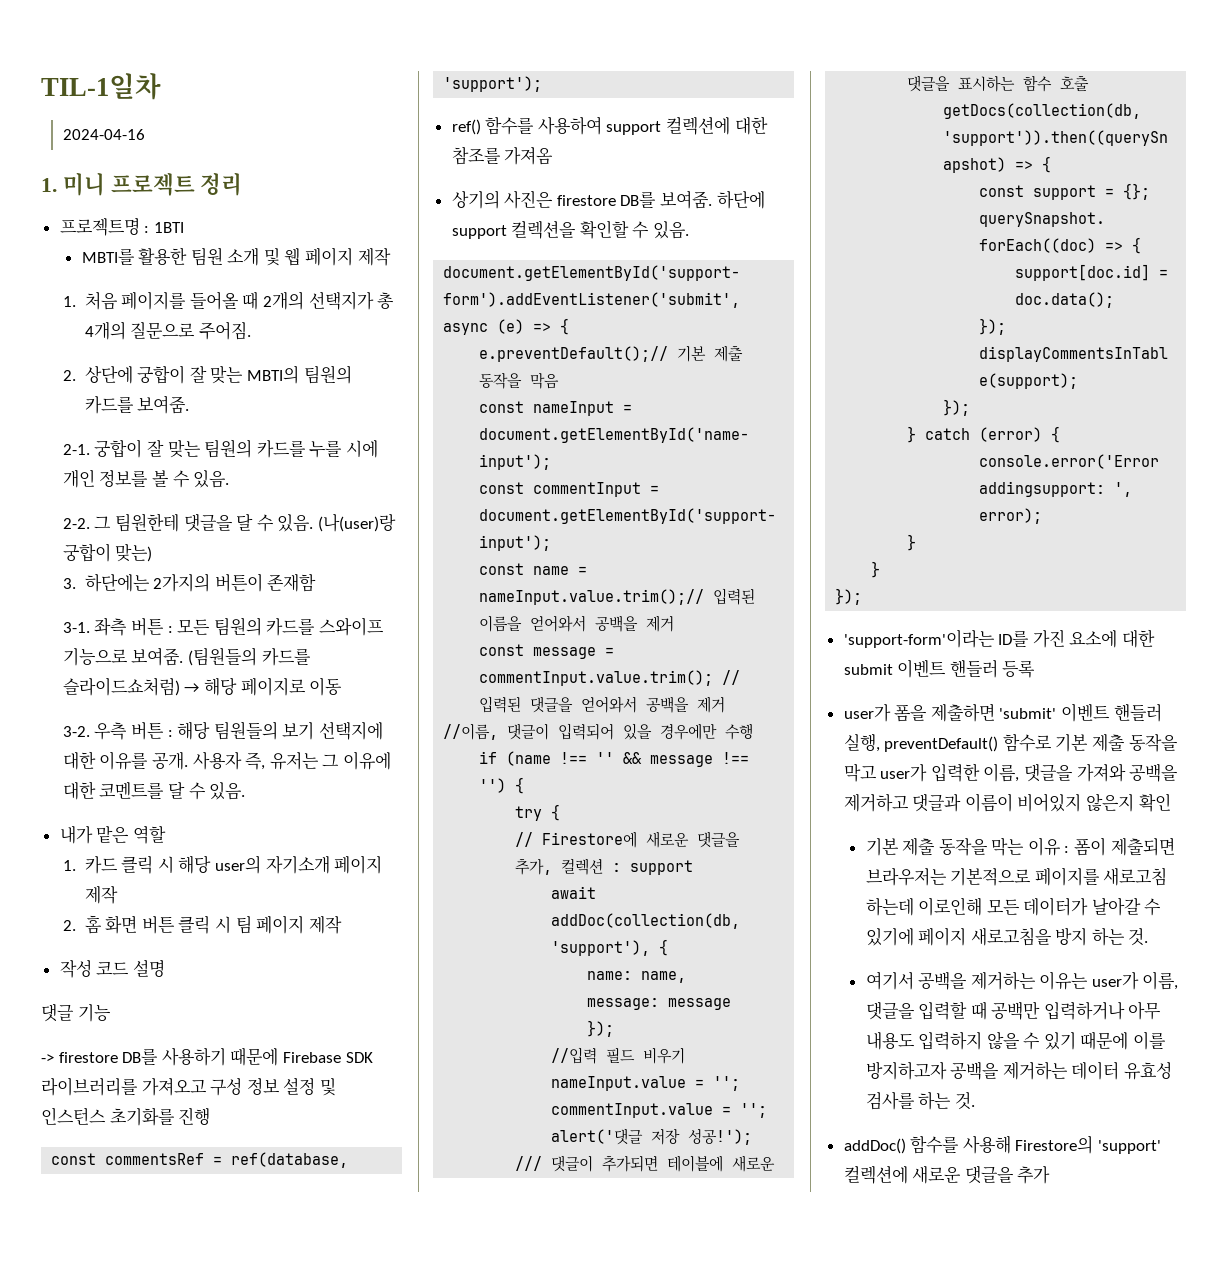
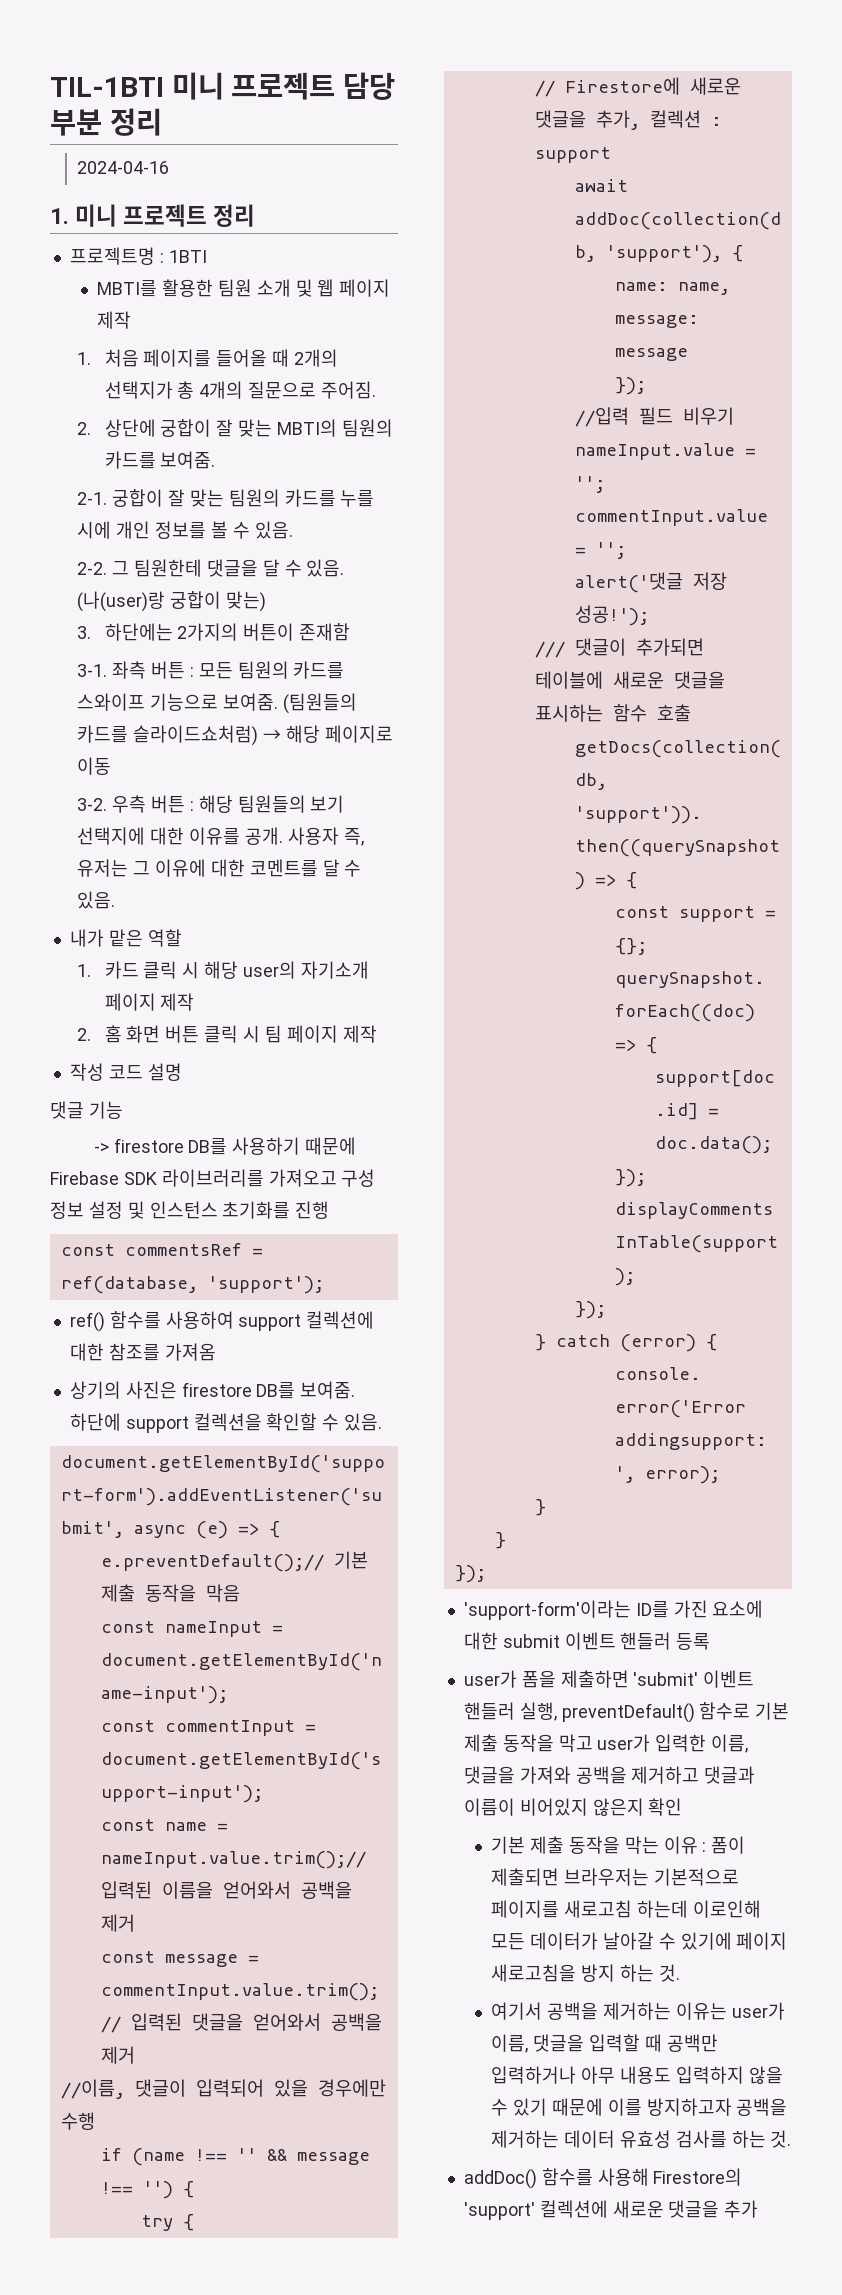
- TIL-1일차
+ TIL-1BTI 미니 프로젝트 담당 부분 정리

